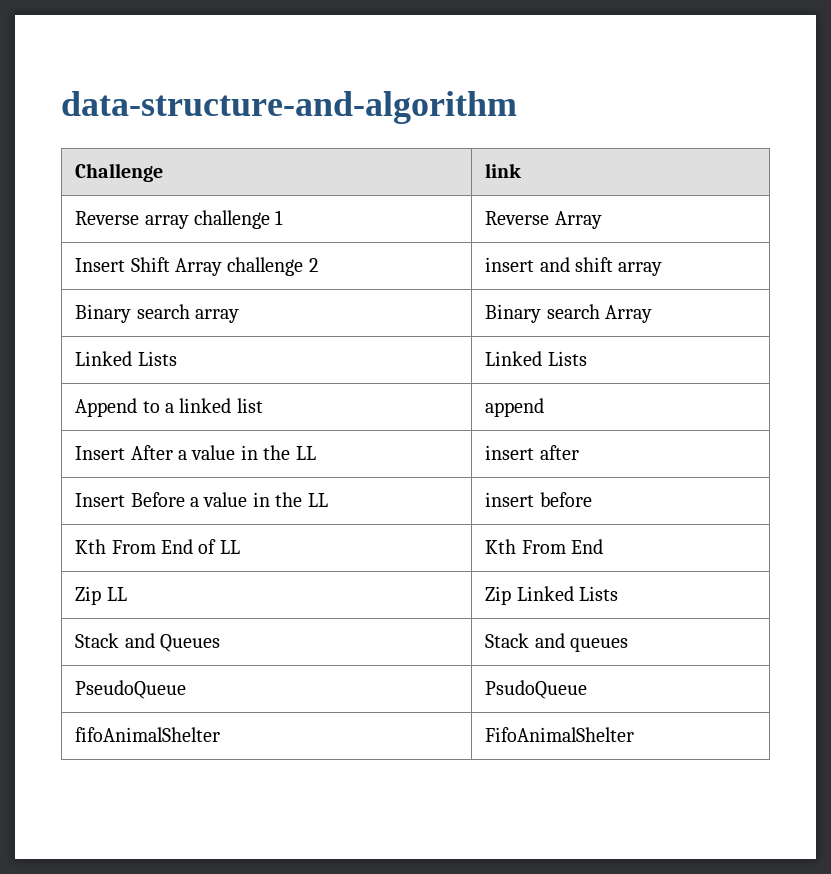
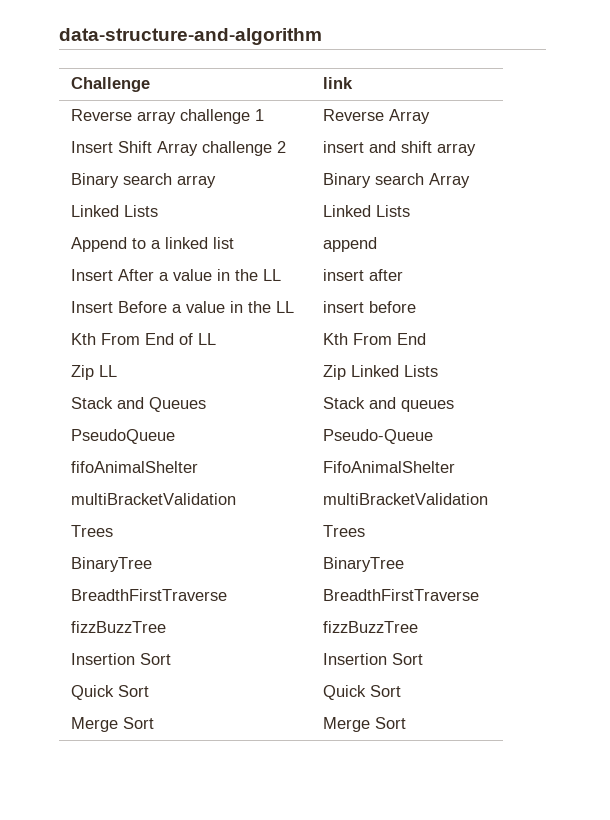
- PseudoQueue | PsudoQueue
+ PseudoQueue | Pseudo-Queue
+ multiBracketValidation | multiBracketValidation
+ Trees | Trees
+ BinaryTree | BinaryTree
+ BreadthFirstTraverse | BreadthFirstTraverse
+ fizzBuzzTree | fizzBuzzTree
+ Insertion Sort | Insertion Sort
+ Quick Sort | Quick Sort
+ Merge Sort | Merge Sort

